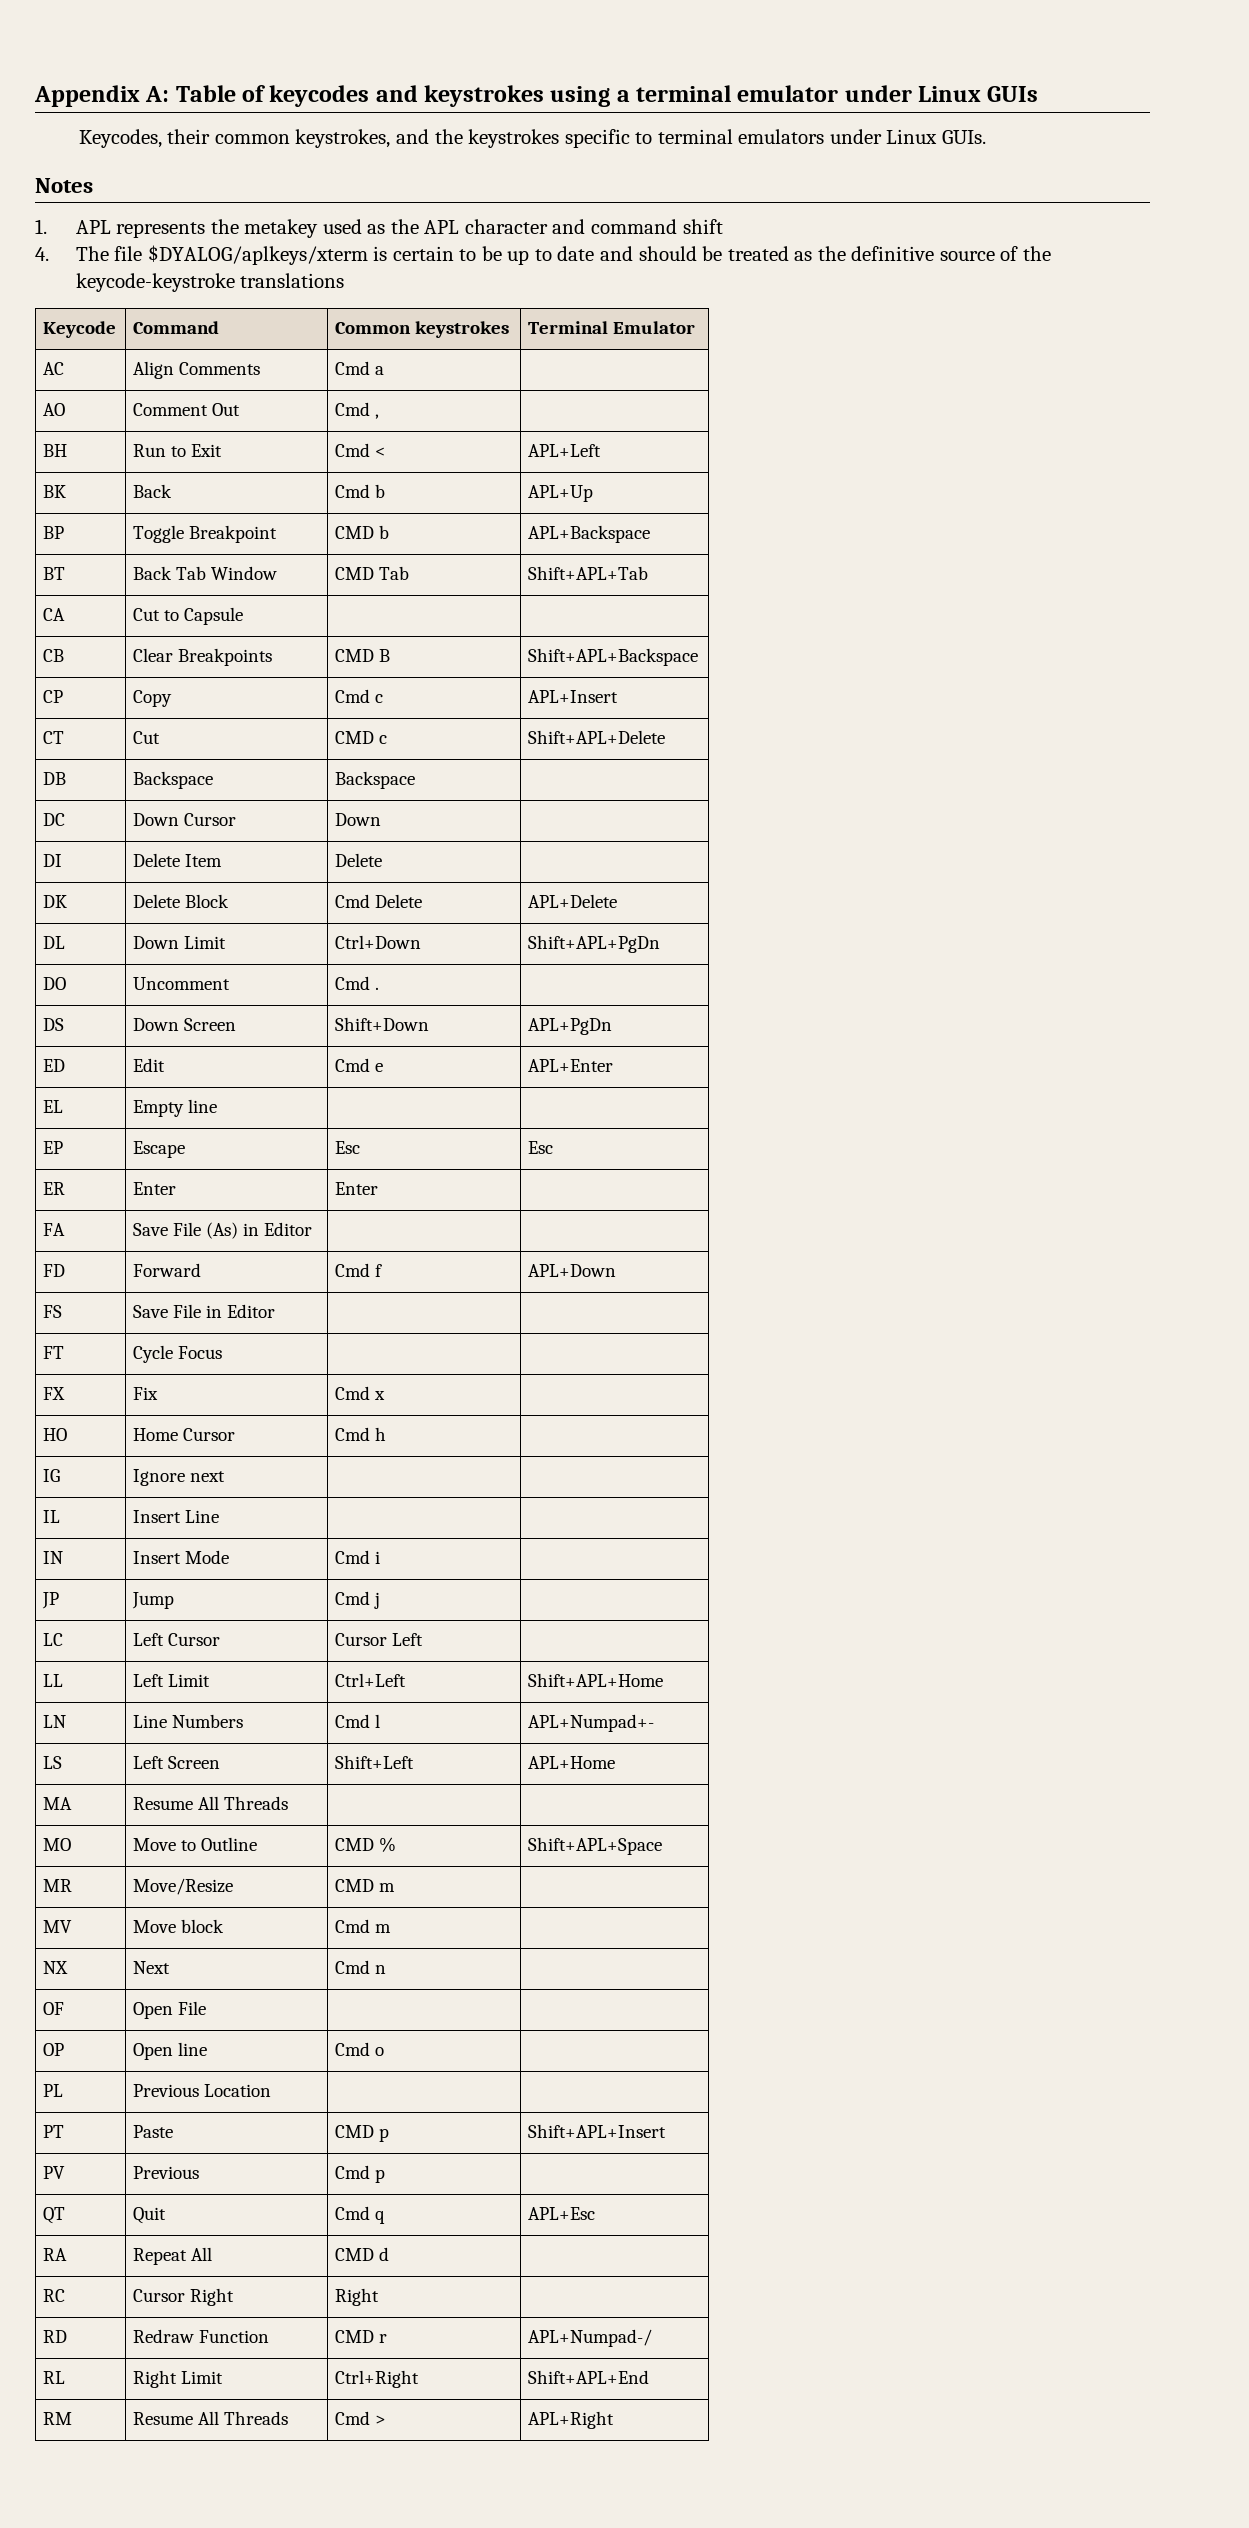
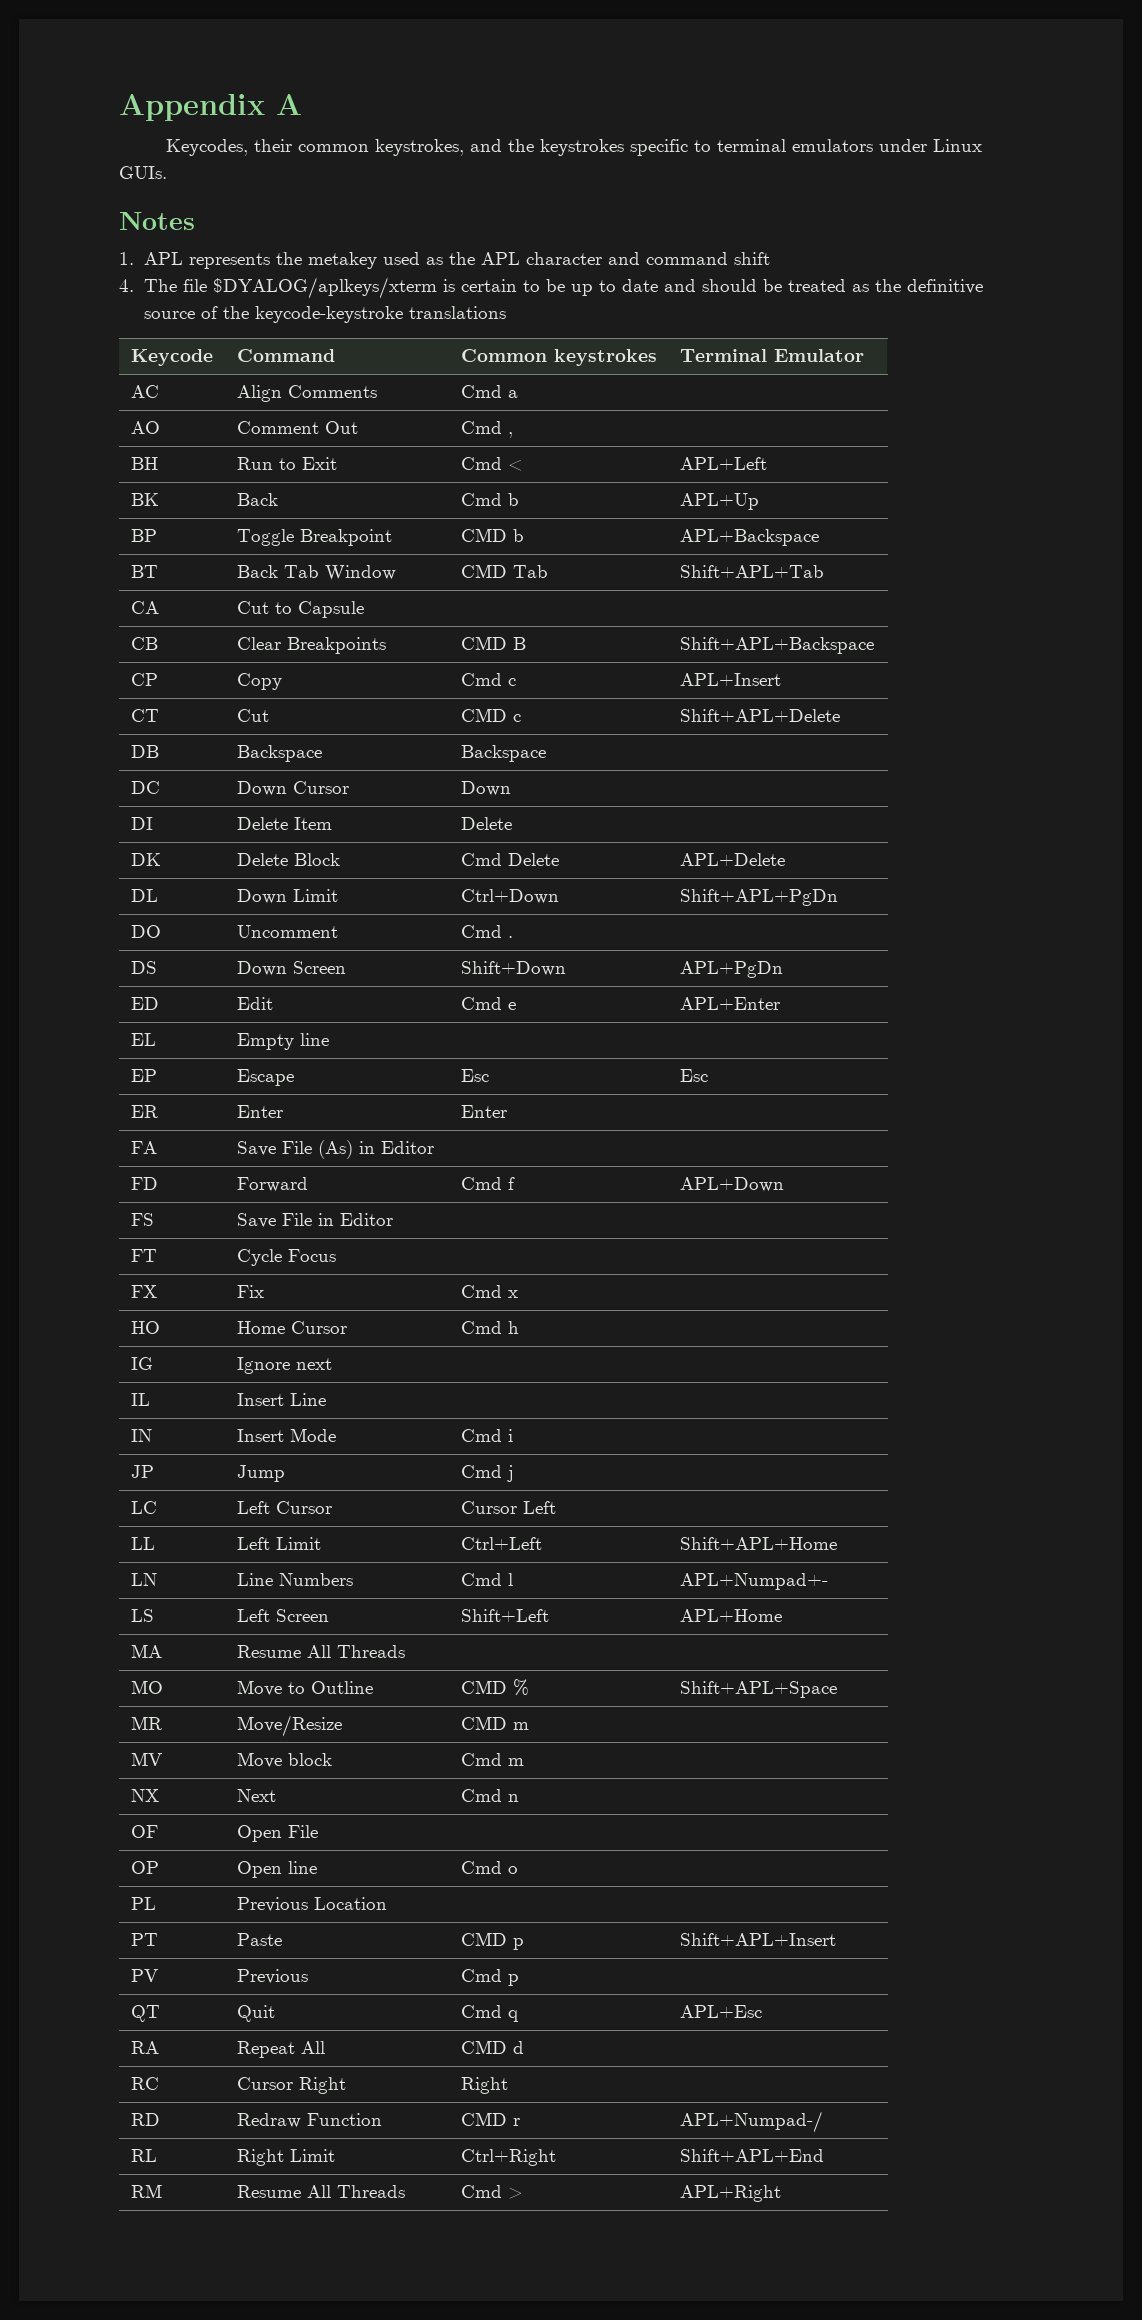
- Appendix A: Table of keycodes and keystrokes using a terminal emulator under Linux GUIs
+ Appendix A

